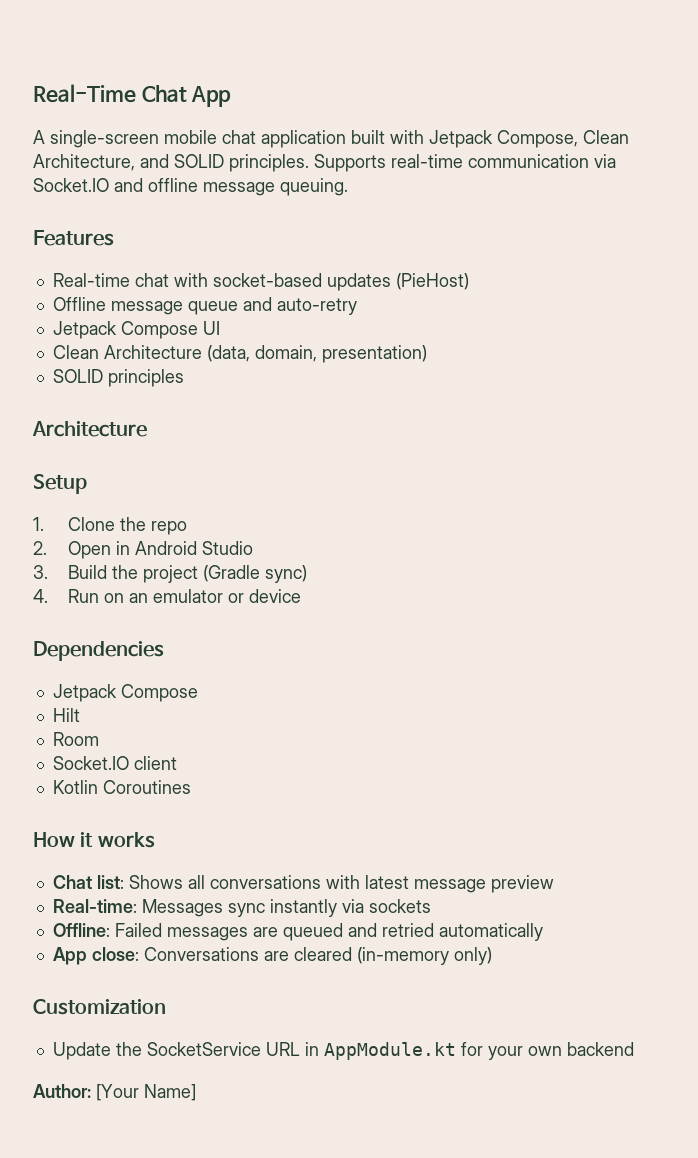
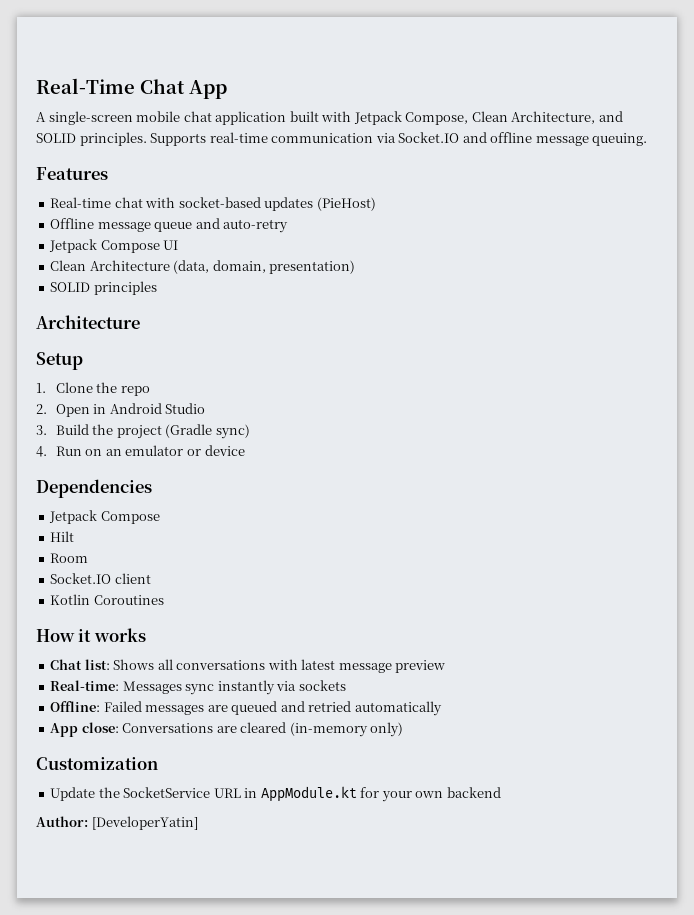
- Author: [Your Name]
+ Author: [DeveloperYatin]

